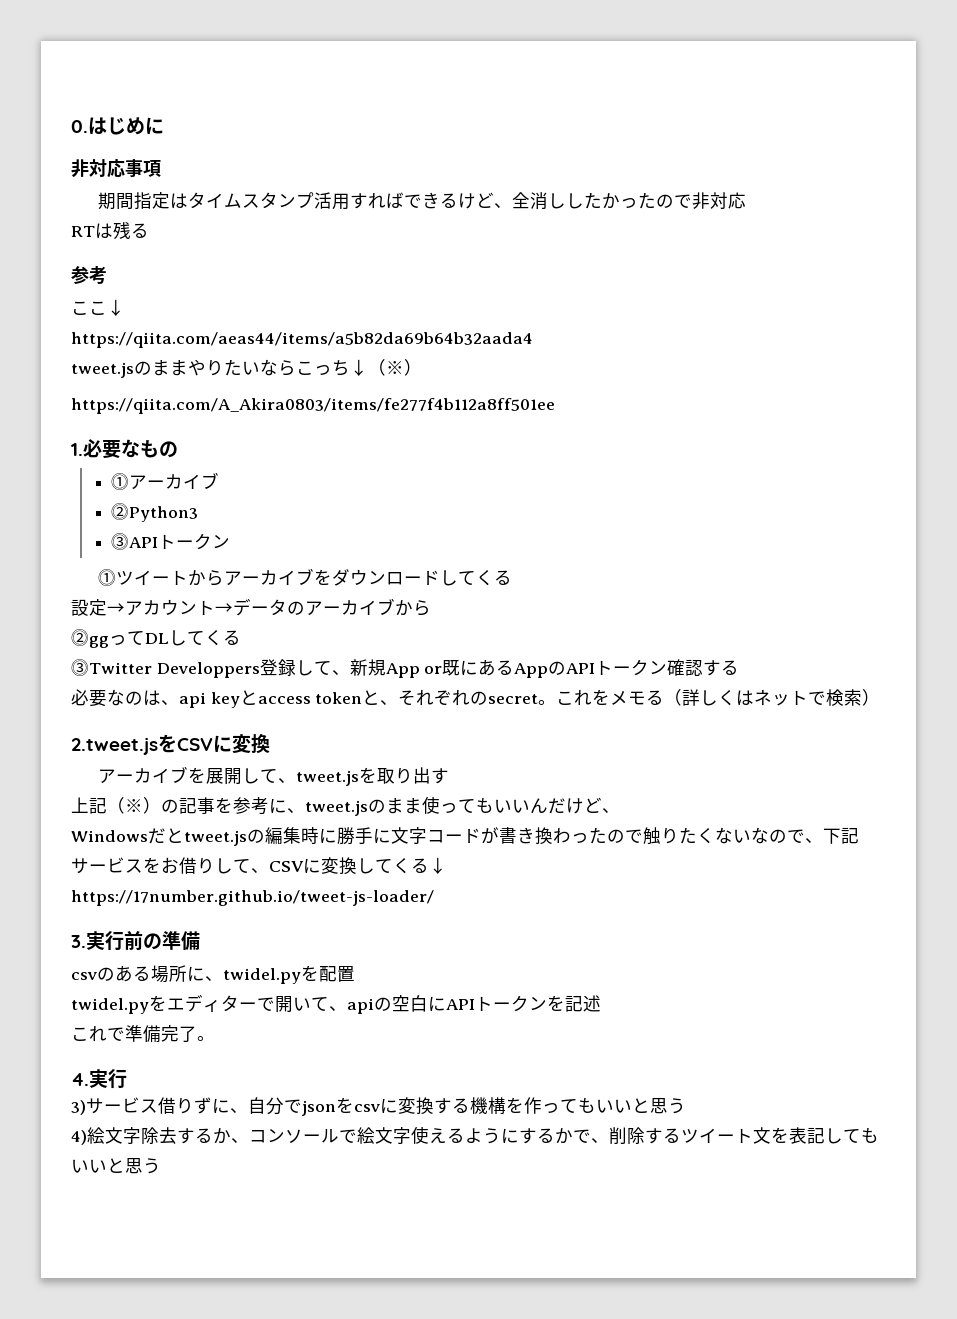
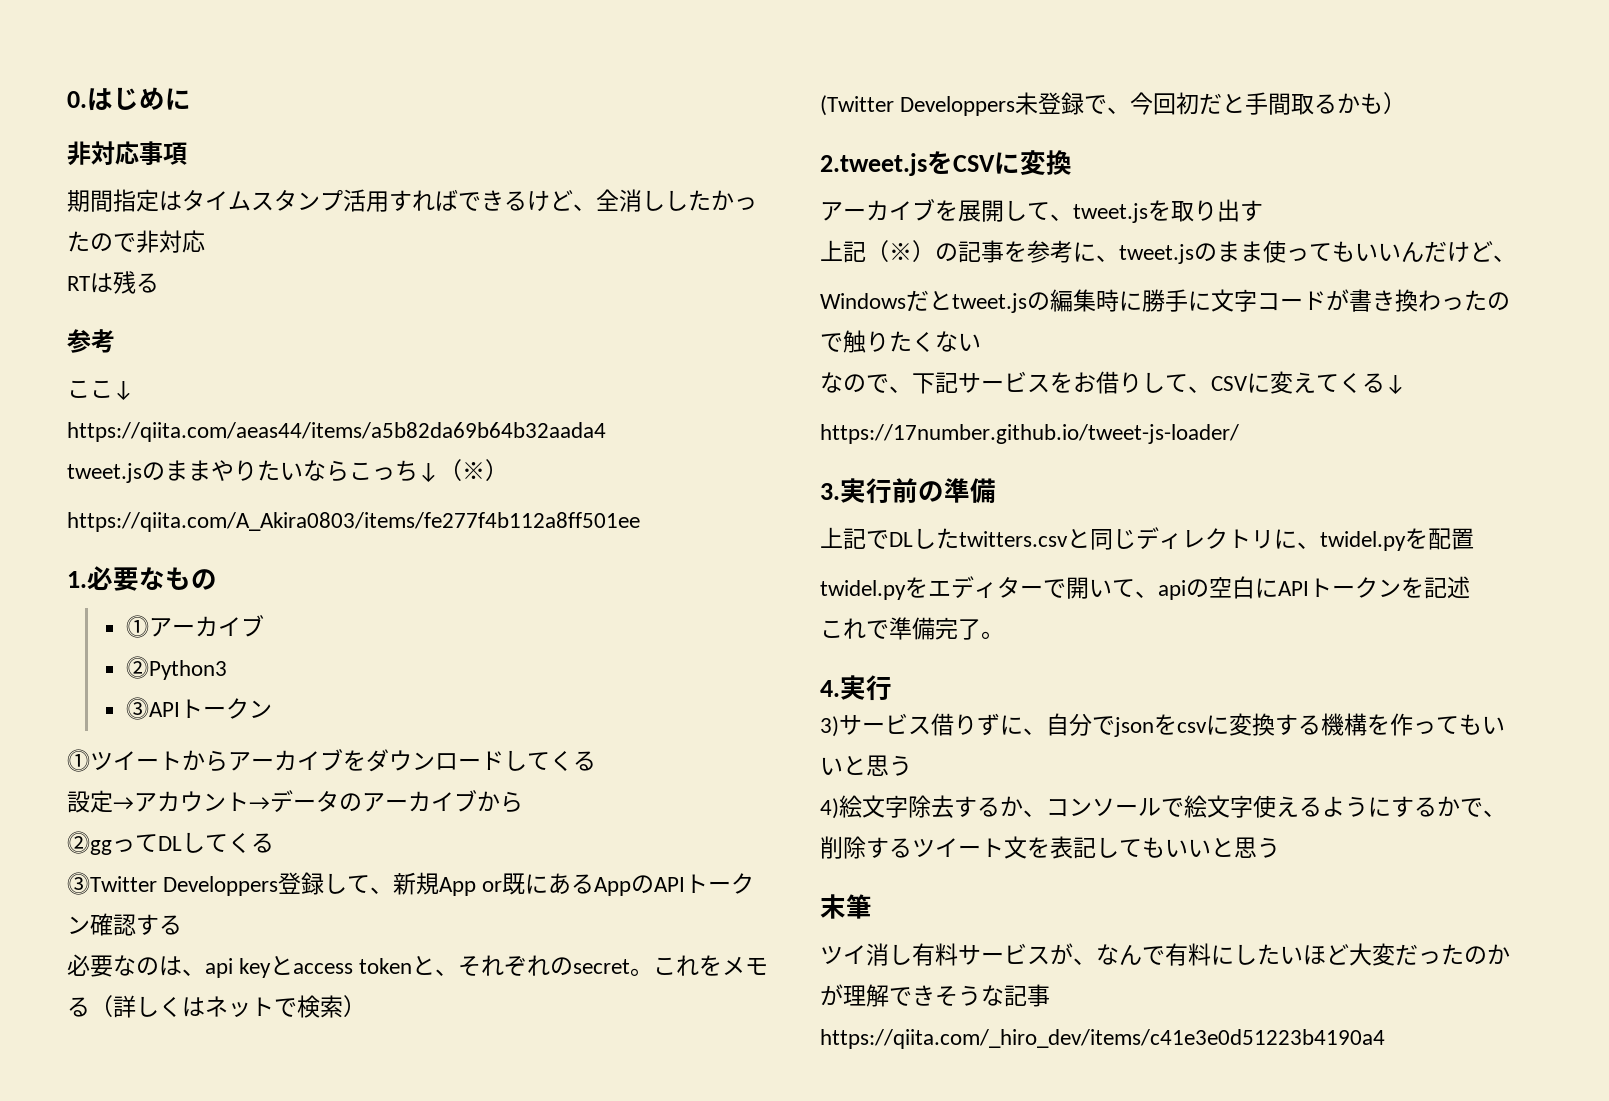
+ (Twitter Developpers未登録で、今回初だと手間取るかも）
- Windowsだとtweet.jsの編集時に勝手に文字コードが書き換わったので触りたくないなので、下記サービスをお借りして、CSVに変換してくる↓
+ Windowsだとtweet.jsの編集時に勝手に文字コードが書き換わったので触りたくない
+ なので、下記サービスをお借りして、CSVに変えてくる↓
- csvのある場所に、twidel.pyを配置
+ 上記でDLしたtwitters.csvと同じディレクトリに、twidel.pyを配置
+ 末筆
+ ツイ消し有料サービスが、なんで有料にしたいほど大変だったのかが理解できそうな記事https://qiita.com/_hiro_dev/items/c41e3e0d51223b4190a4

